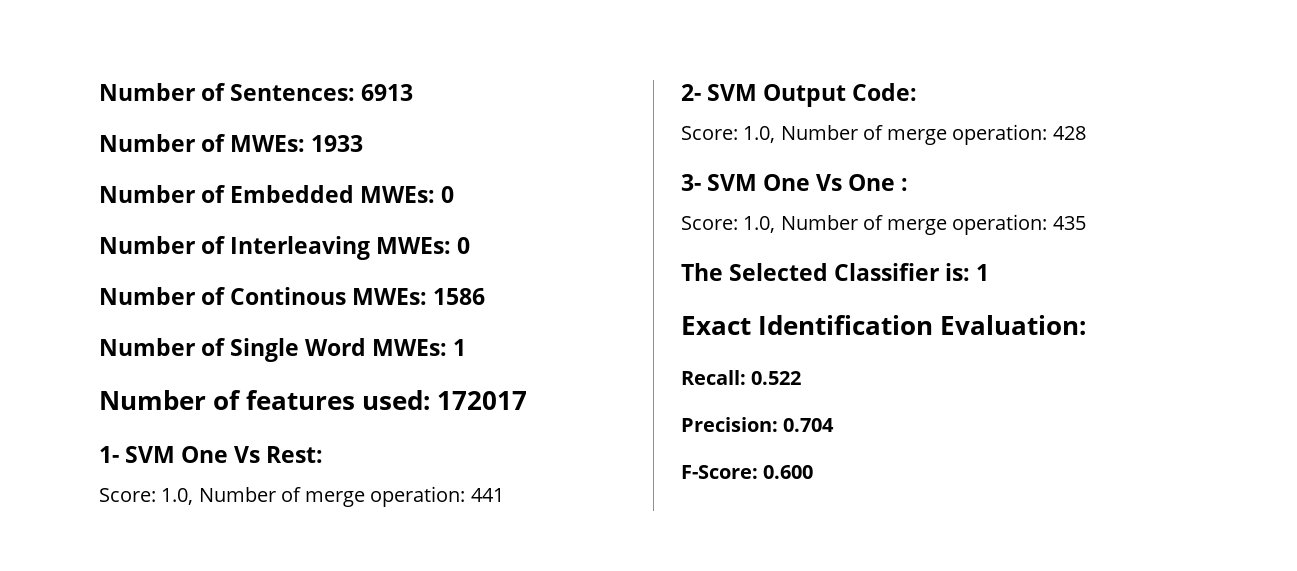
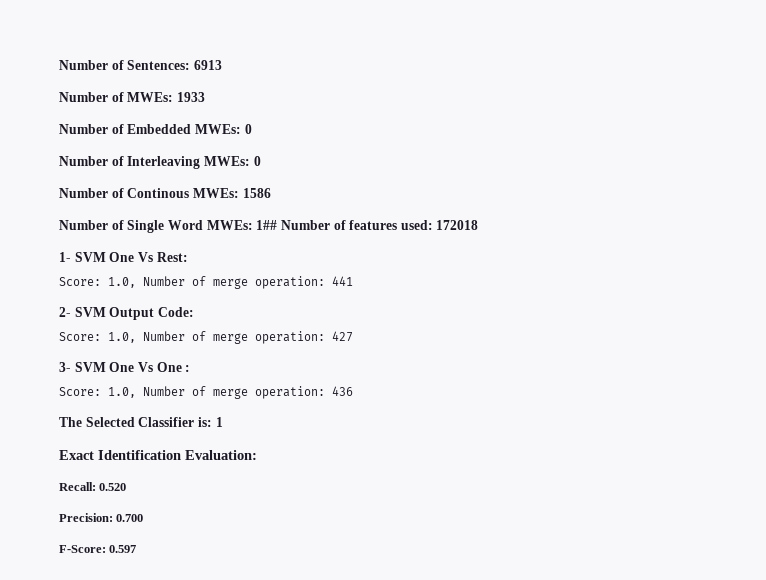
- Number of Single Word MWEs: 1
- Number of features used: 172017
+ Number of Single Word MWEs: 1## Number of features used: 172018
- Score: 1.0, Number of merge operation: 428
+ Score: 1.0, Number of merge operation: 427
- Score: 1.0, Number of merge operation: 435
+ Score: 1.0, Number of merge operation: 436
- Recall: 0.522
+ Recall: 0.520
- Precision: 0.704
+ Precision: 0.700
- F-Score: 0.600
+ F-Score: 0.597

